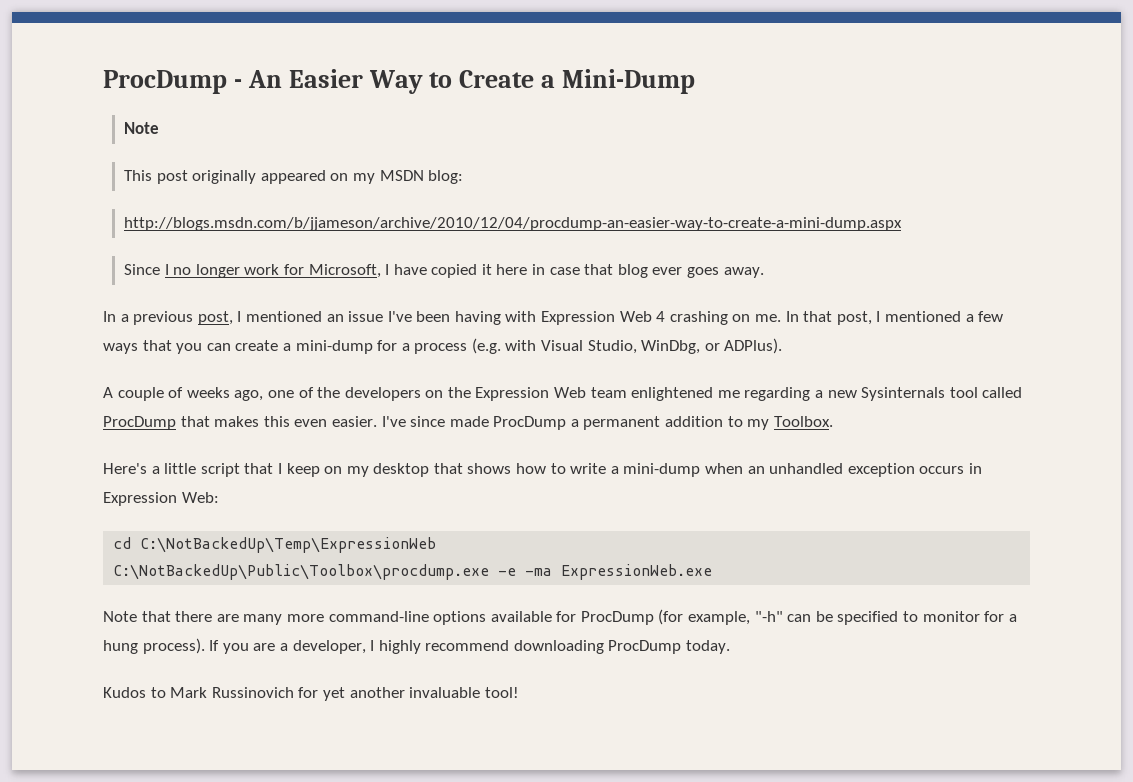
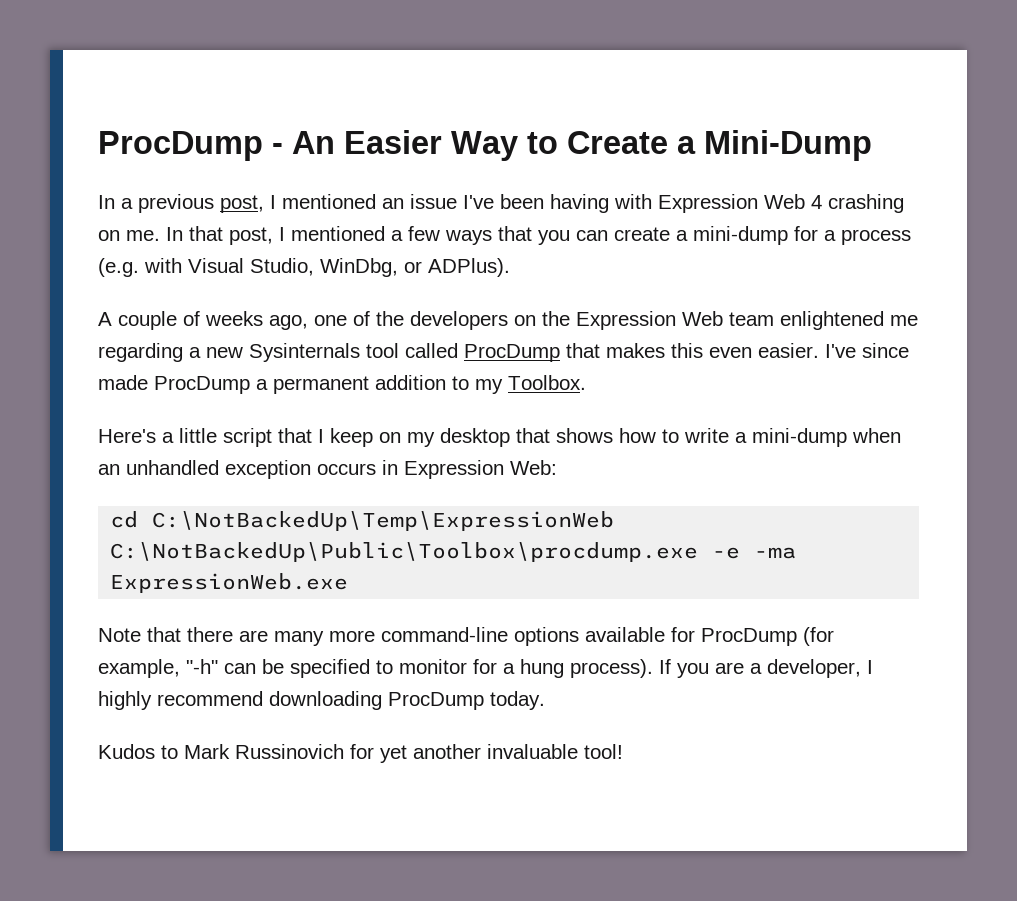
  ProcDump - An Easier Way to Create a Mini-Dump
- Note
- This post originally appeared on my MSDN blog:
- http://blogs.msdn.com/b/jjameson/archive/2010/12/04/procdump-an-easier-way-to-create-a-mini-dump.aspx
- Since I no longer work for Microsoft, I have copied it here in case that blog ever goes away.

